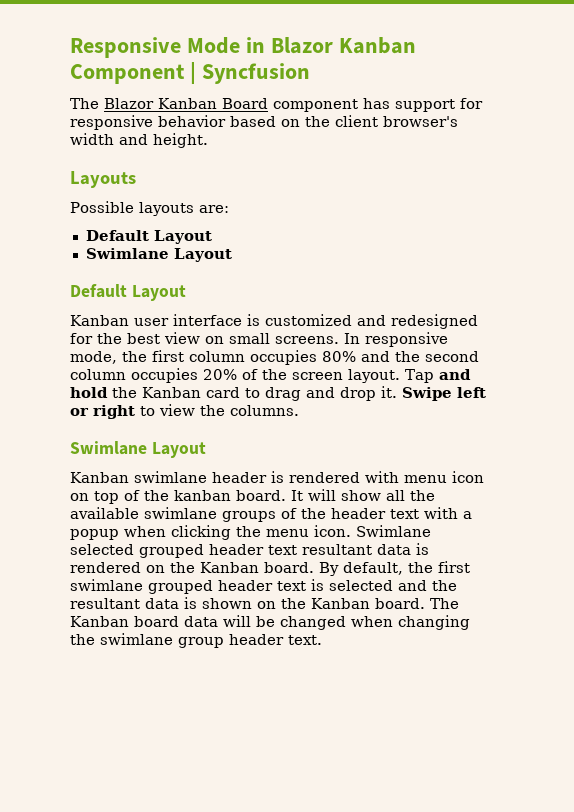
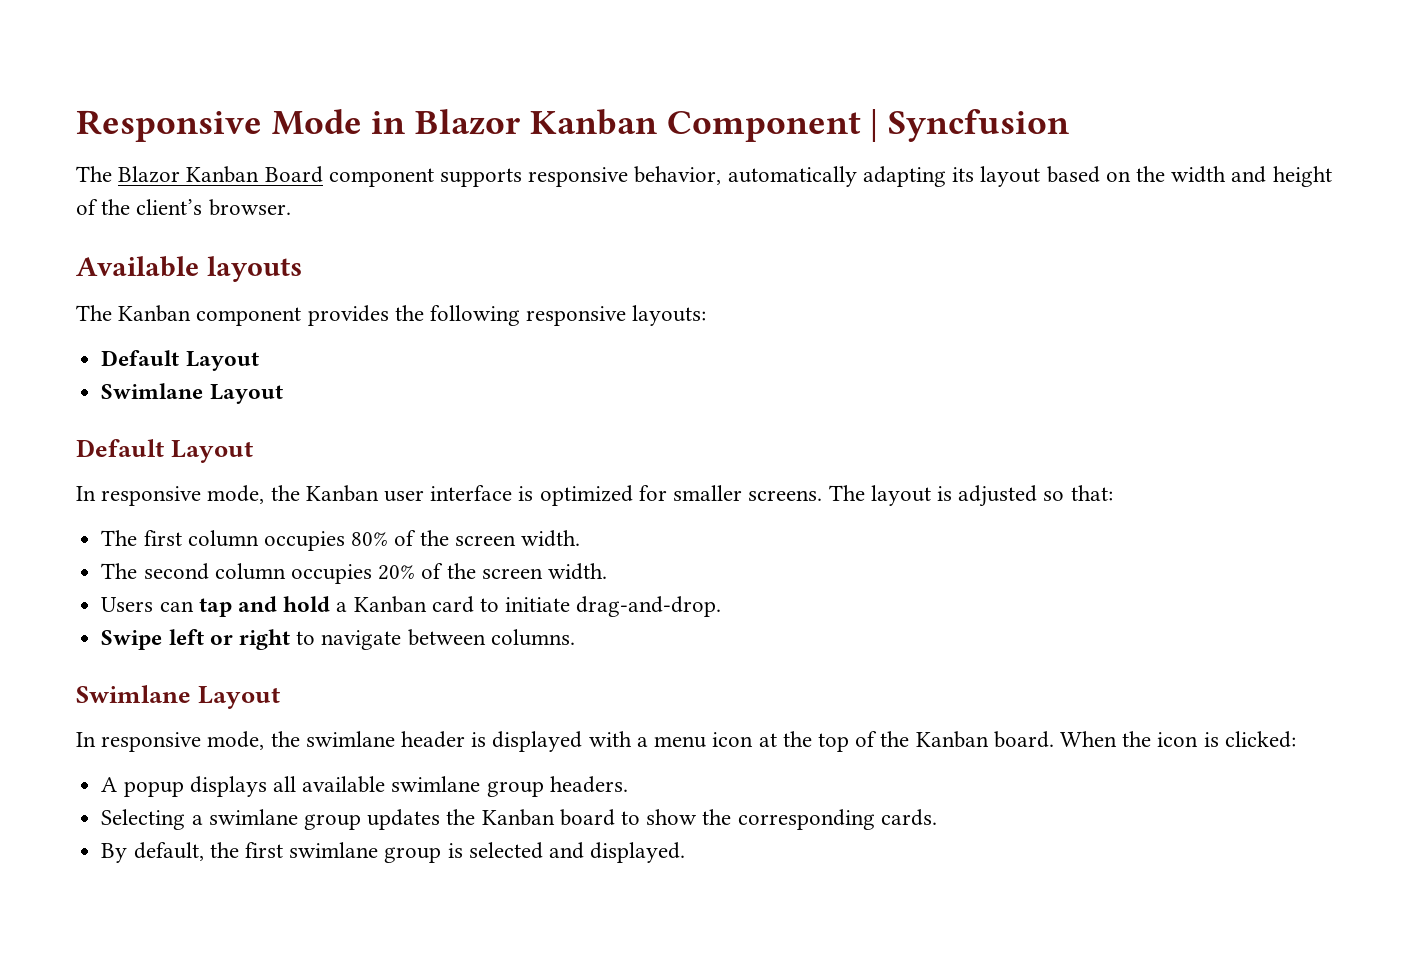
- The Blazor Kanban Board component has support for responsive behavior based on the client browser's width and height.
- Layouts
- Possible layouts are:
+ The Blazor Kanban Board component supports responsive behavior, automatically adapting its layout based on the width and height of the client’s browser.
+ Available layouts
+ The Kanban component provides the following responsive layouts:
- Kanban user interface is customized and redesigned for the best view on small screens. In responsive mode, the first column occupies 80% and the second column occupies 20% of the screen layout. Tap and hold the Kanban card to drag and drop it. Swipe left or right to view the columns.
+ In responsive mode, the Kanban user interface is optimized for smaller screens. The layout is adjusted so that:
+ The first column occupies 80% of the screen width.
+ The second column occupies 20% of the screen width.
+ Users can tap and hold a Kanban card to initiate drag-and-drop.
+ Swipe left or right to navigate between columns.
- Kanban swimlane header is rendered with menu icon on top of the kanban board. It will show all the available swimlane groups of the header text with a popup when clicking the menu icon. Swimlane selected grouped header text resultant data is rendered on the Kanban board. By default, the first swimlane grouped header text is selected and the resultant data is shown on the Kanban board. The Kanban board data will be changed when changing the swimlane group header text.
+ In responsive mode, the swimlane header is displayed with a menu icon at the top of the Kanban board. When the icon is clicked:
+ A popup displays all available swimlane group headers.
+ Selecting a swimlane group updates the Kanban board to show the corresponding cards.
+ By default, the first swimlane group is selected and displayed.

